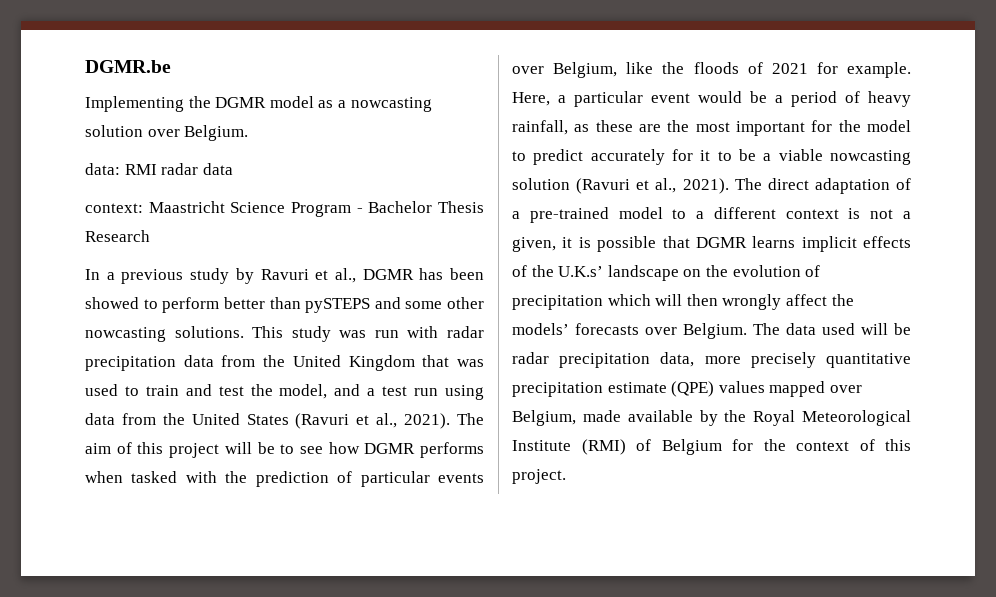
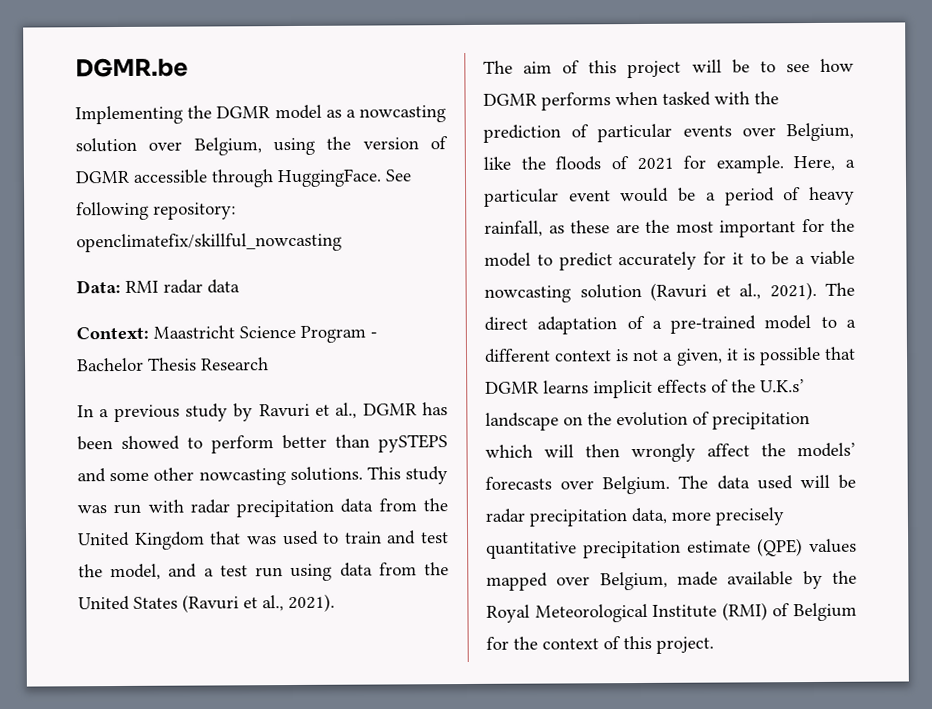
- Implementing the DGMR model as a nowcasting solution over Belgium.
- data: RMI radar data
+ Implementing the DGMR model as a nowcasting solution over Belgium, using the version of DGMR accessible through HuggingFace. See following repository: openclimatefix/skillful_nowcasting
+ Data: RMI radar data
- context: Maastricht Science Program - Bachelor Thesis Research
+ Context: Maastricht Science Program - Bachelor Thesis Research
- This study was run with radar precipitation data from the United Kingdom that was used to train and test the model, and a test run using data from the United States (Ravuri et al., 2021). The aim of this project will be to see how DGMR performs when tasked with the prediction of particular events over Belgium, like the floods of 2021 for example.
+ This study was run with radar precipitation data from the United Kingdom that was used to train and test the model, and a test run using data from the United States (Ravuri et al., 2021).
+ The aim of this project will be to see how DGMR performs when tasked with the prediction of particular events over Belgium, like the floods of 2021 for example.

